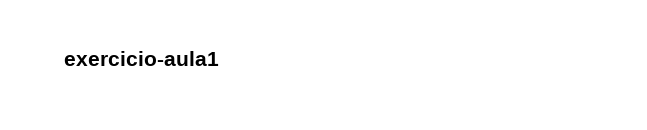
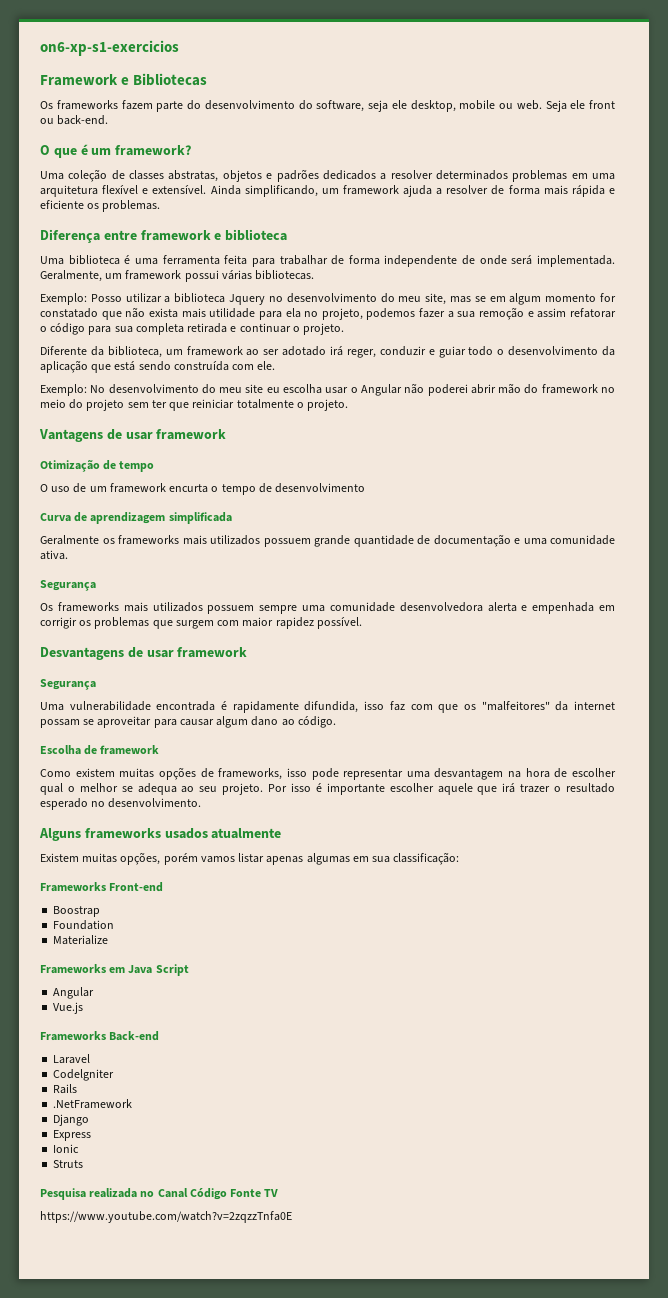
- exercicio-aula1
+ on6-xp-s1-exercicios
+ Framework e Bibliotecas
+ Os frameworks fazem parte do desenvolvimento do software, seja ele desktop, mobile ou web. Seja ele front ou back-end.
+ O que é um framework?
+ Uma coleção de classes abstratas, objetos e padrões dedicados a resolver determinados problemas em uma arquitetura flexível e extensível. Ainda simplificando, um framework ajuda a resolver de forma mais rápida e eficiente os problemas.
+ Diferença entre framework e biblioteca
+ Uma biblioteca é uma ferramenta feita para trabalhar de forma independente de onde será implementada. Geralmente, um framework possui várias bibliotecas.
+ Exemplo: Posso utilizar a biblioteca Jquery no desenvolvimento do meu site, mas se em algum momento for constatado que não exista mais utilidade para ela no projeto, podemos fazer a sua remoção e assim refatorar o código para sua completa retirada e continuar o projeto.
+ Diferente da biblioteca, um framework ao ser adotado irá reger, conduzir e guiar todo o desenvolvimento da aplicação que está sendo construída com ele.
+ Exemplo: No desenvolvimento do meu site eu escolha usar o Angular não poderei abrir mão do framework no meio do projeto sem ter que reiniciar totalmente o projeto.
+ Vantagens de usar framework
+ Otimização de tempo
+ O uso de um framework encurta o tempo de desenvolvimento
+ Curva de aprendizagem simplificada
+ Geralmente os frameworks mais utilizados possuem grande quantidade de documentação e uma comunidade ativa.
+ Segurança
+ Os frameworks mais utilizados possuem sempre uma comunidade desenvolvedora alerta e empenhada em corrigir os problemas que surgem com maior rapidez possível.
+ Desvantagens de usar framework
+ Segurança
+ Uma vulnerabilidade encontrada é rapidamente difundida, isso faz com que os "malfeitores" da internet possam se aproveitar para causar algum dano ao código.
+ Escolha de framework
+ Como existem muitas opções de frameworks, isso pode representar uma desvantagem na hora de escolher qual o melhor se adequa ao seu projeto. Por isso é importante escolher aquele que irá trazer o resultado esperado no desenvolvimento.
+ Alguns frameworks usados atualmente
+ Existem muitas opções, porém vamos listar apenas algumas em sua classificação:
+ Frameworks Front-end
+ Boostrap
+ Foundation
+ Materialize
+ Frameworks em Java Script
+ Angular
+ Vue.js
+ Frameworks Back-end
+ Laravel
+ Codelgniter
+ Rails
+ .NetFramework
+ Django
+ Express
+ Ionic
+ Struts
+ Pesquisa realizada no Canal Código Fonte TV
+ https://www.youtube.com/watch?v=2zqzzTnfa0E

